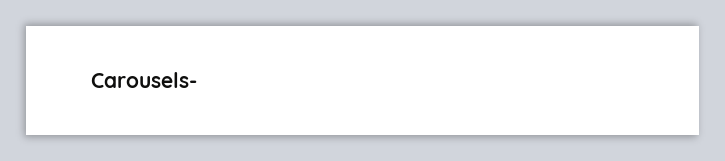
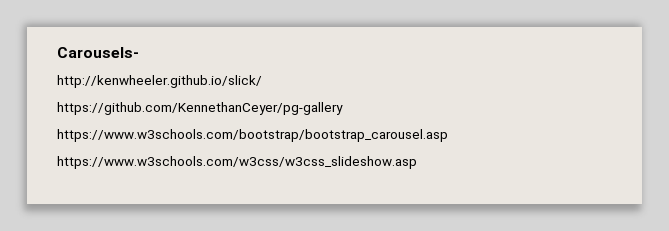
+ http://kenwheeler.github.io/slick/
+ https://github.com/KennethanCeyer/pg-gallery
+ https://www.w3schools.com/bootstrap/bootstrap_carousel.asp
+ https://www.w3schools.com/w3css/w3css_slideshow.asp

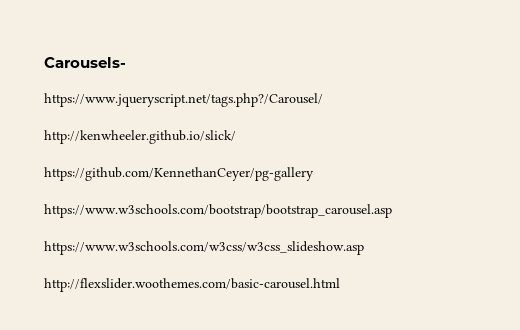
+ https://www.jqueryscript.net/tags.php?/Carousel/
+ http://flexslider.woothemes.com/basic-carousel.html

